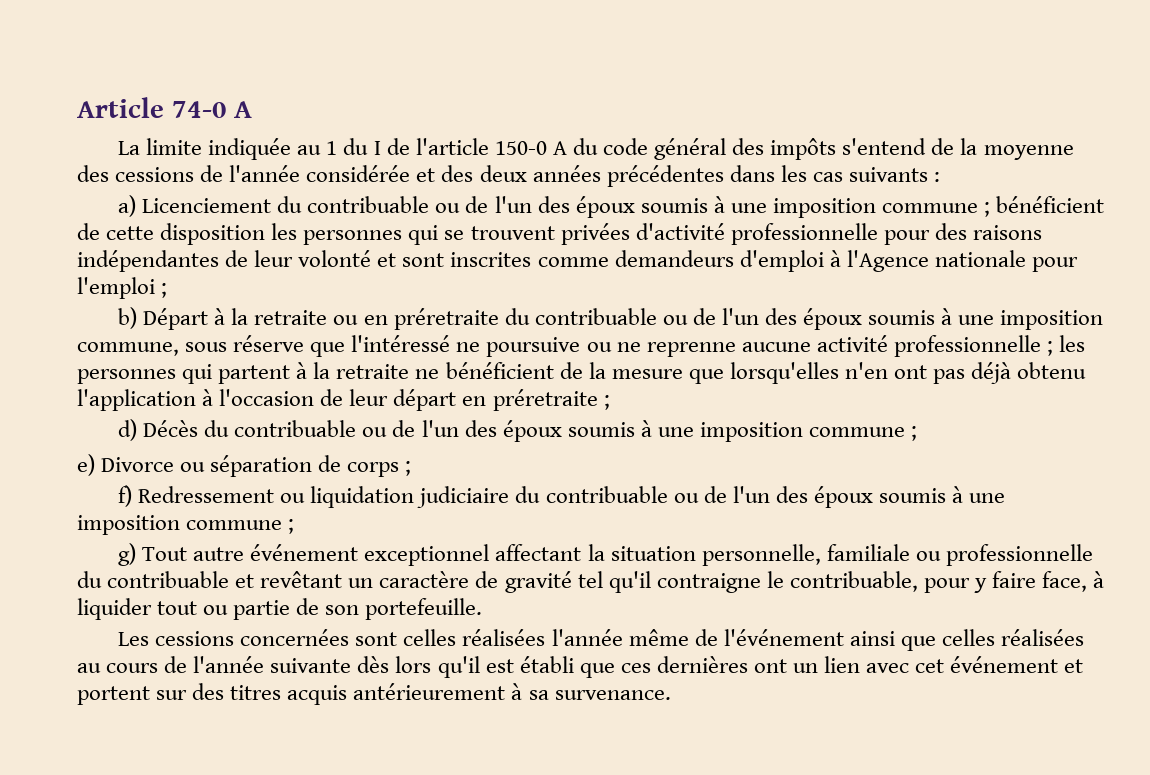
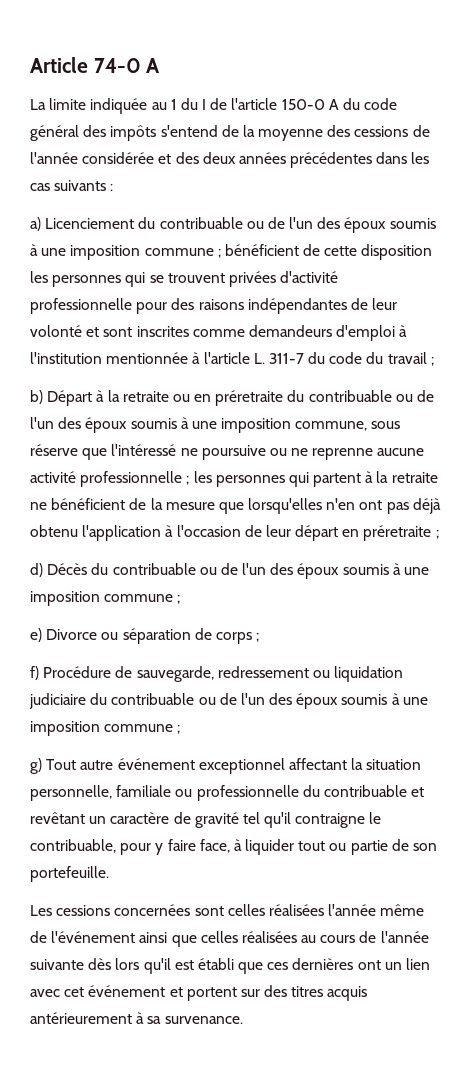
- a) Licenciement du contribuable ou de l'un des époux soumis à une imposition commune ; bénéficient de cette disposition les personnes qui se trouvent privées d'activité professionnelle pour des raisons indépendantes de leur volonté et sont inscrites comme demandeurs d'emploi à l'Agence nationale pour l'emploi ;
+ a) Licenciement du contribuable ou de l'un des époux soumis à une imposition commune ; bénéficient de cette disposition les personnes qui se trouvent privées d'activité professionnelle pour des raisons indépendantes de leur volonté et sont inscrites comme demandeurs d'emploi à l'institution mentionnée à l'article L. 311-7 du code du travail ;
- f) Redressement ou liquidation judiciaire du contribuable ou de l'un des époux soumis à une imposition commune ;
+ f) Procédure de sauvegarde, redressement ou liquidation judiciaire du contribuable ou de l'un des époux soumis à une imposition commune ;

